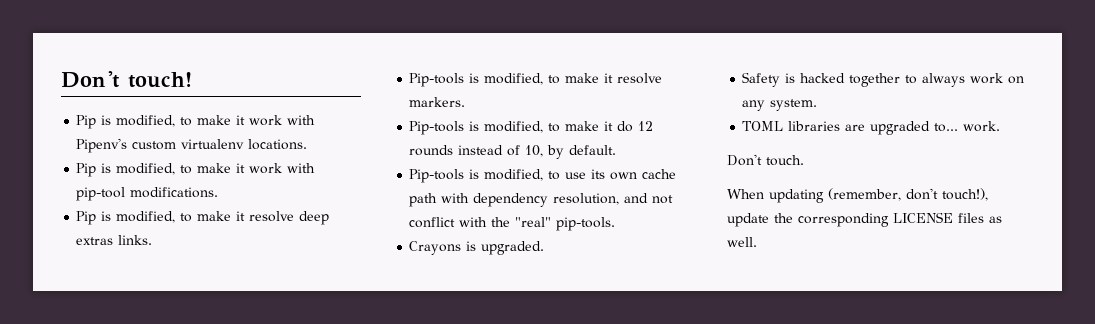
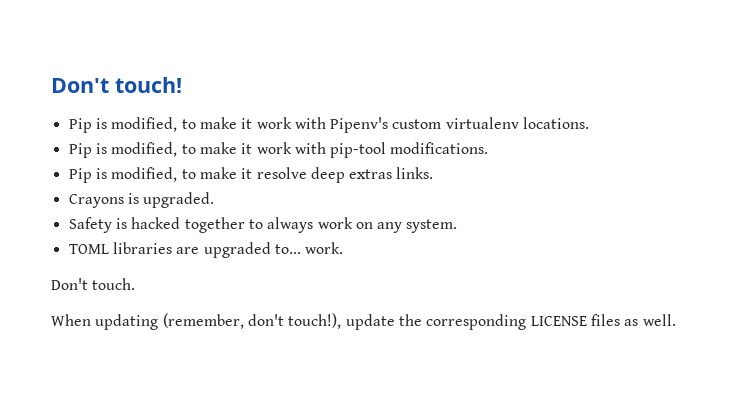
- Pip-tools is modified, to make it resolve markers.
- Pip-tools is modified, to make it do 12 rounds instead of 10, by default.
- Pip-tools is modified, to use its own cache path with dependency resolution, and not conflict with the "real" pip-tools.

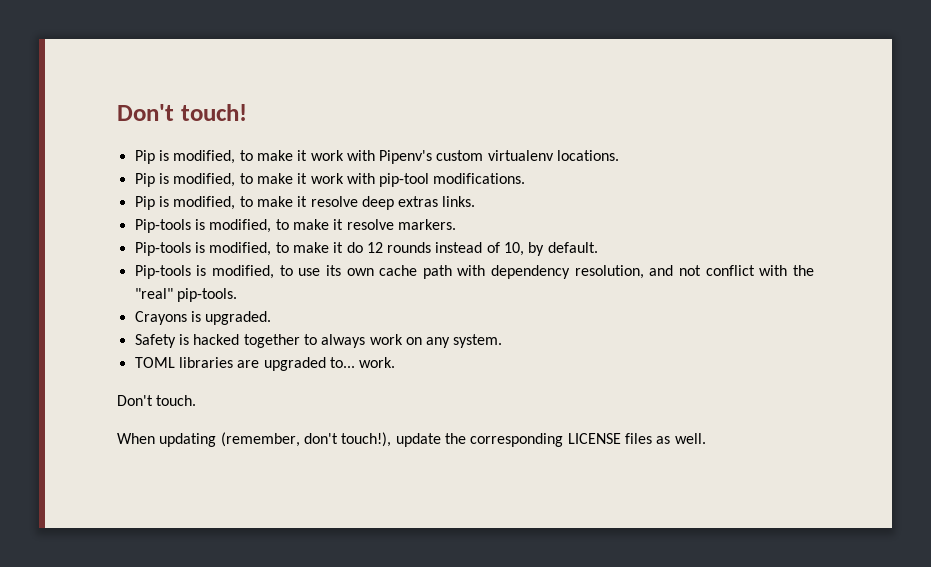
+ Pip-tools is modified, to make it resolve markers.
+ Pip-tools is modified, to make it do 12 rounds instead of 10, by default.
+ Pip-tools is modified, to use its own cache path with dependency resolution, and not conflict with the "real" pip-tools.

